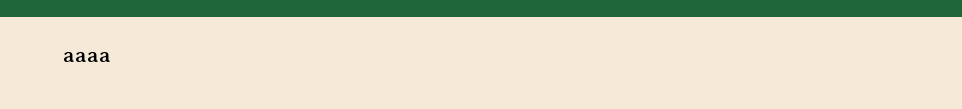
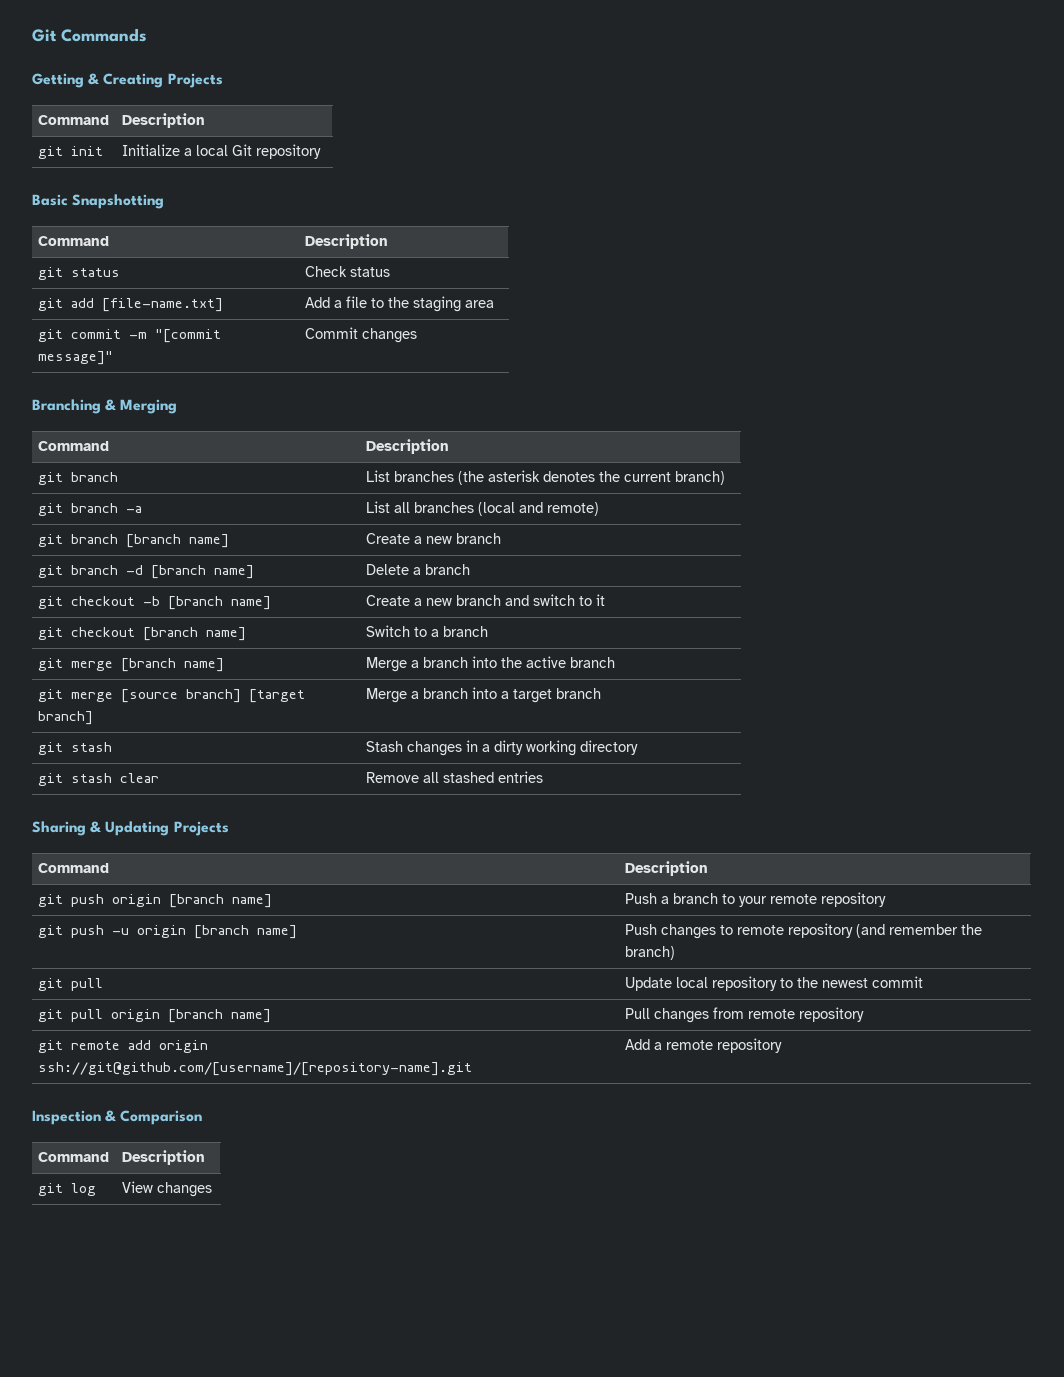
- aaaa
+ Git Commands
+ Getting & Creating Projects
+ Command | Description
+ git init | Initialize a local Git repository
+ Basic Snapshotting
+ Command | Description
+ git status | Check status
+ git add [file-name.txt] | Add a file to the staging area
+ git commit -m "[commit message]" | Commit changes
+ Branching & Merging
+ Command | Description
+ git branch | List branches (the asterisk denotes the current branch)
+ git branch -a | List all branches (local and remote)
+ git branch [branch name] | Create a new branch
+ git branch -d [branch name] | Delete a branch
+ git checkout -b [branch name] | Create a new branch and switch to it
+ git checkout [branch name] | Switch to a branch
+ git merge [branch name] | Merge a branch into the active branch
+ git merge [source branch] [target branch] | Merge a branch into a target branch
+ git stash | Stash changes in a dirty working directory
+ git stash clear | Remove all stashed entries
+ Sharing & Updating Projects
+ Command | Description
+ git push origin [branch name] | Push a branch to your remote repository
+ git push -u origin [branch name] | Push changes to remote repository (and remember the branch)
+ git pull | Update local repository to the newest commit
+ git pull origin [branch name] | Pull changes from remote repository
+ git remote add origin ssh://git@github.com/[username]/[repository-name].git | Add a remote repository
+ Inspection & Comparison
+ Command | Description
+ git log | View changes

